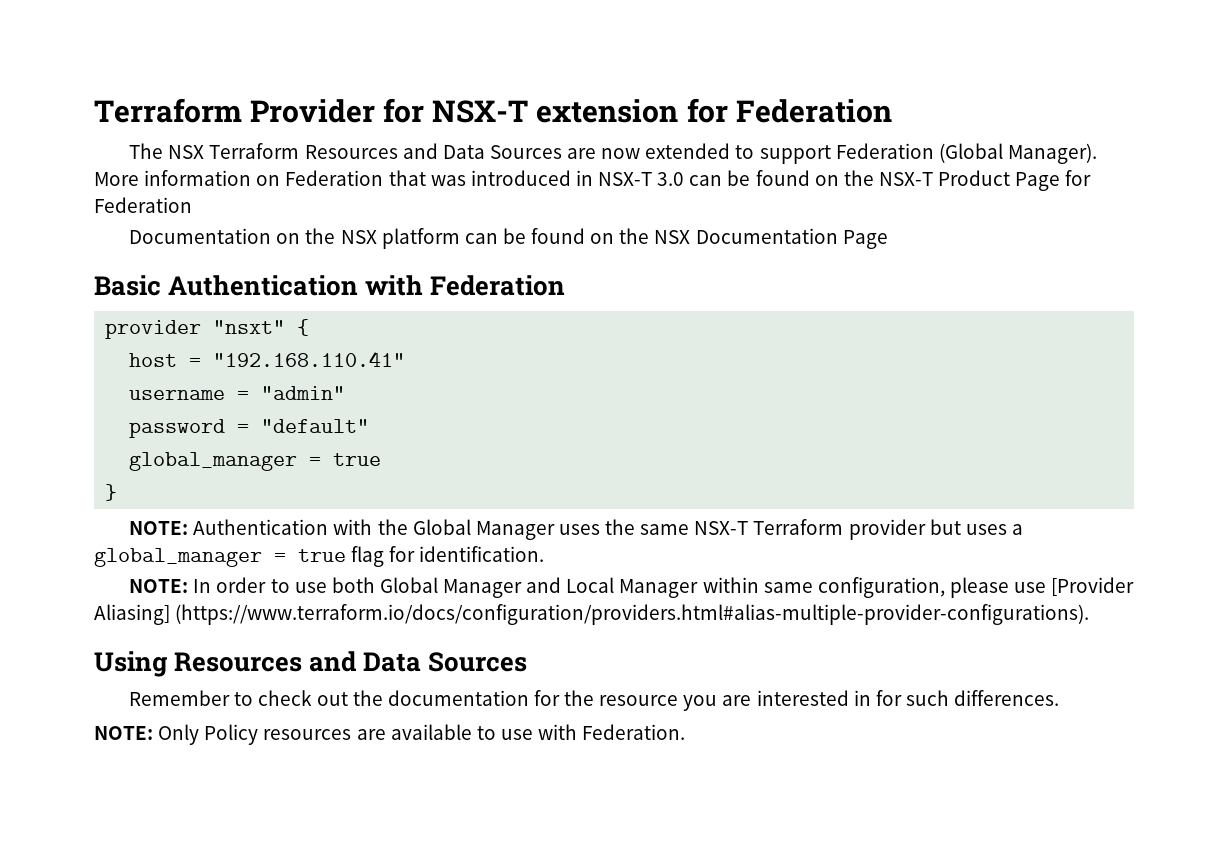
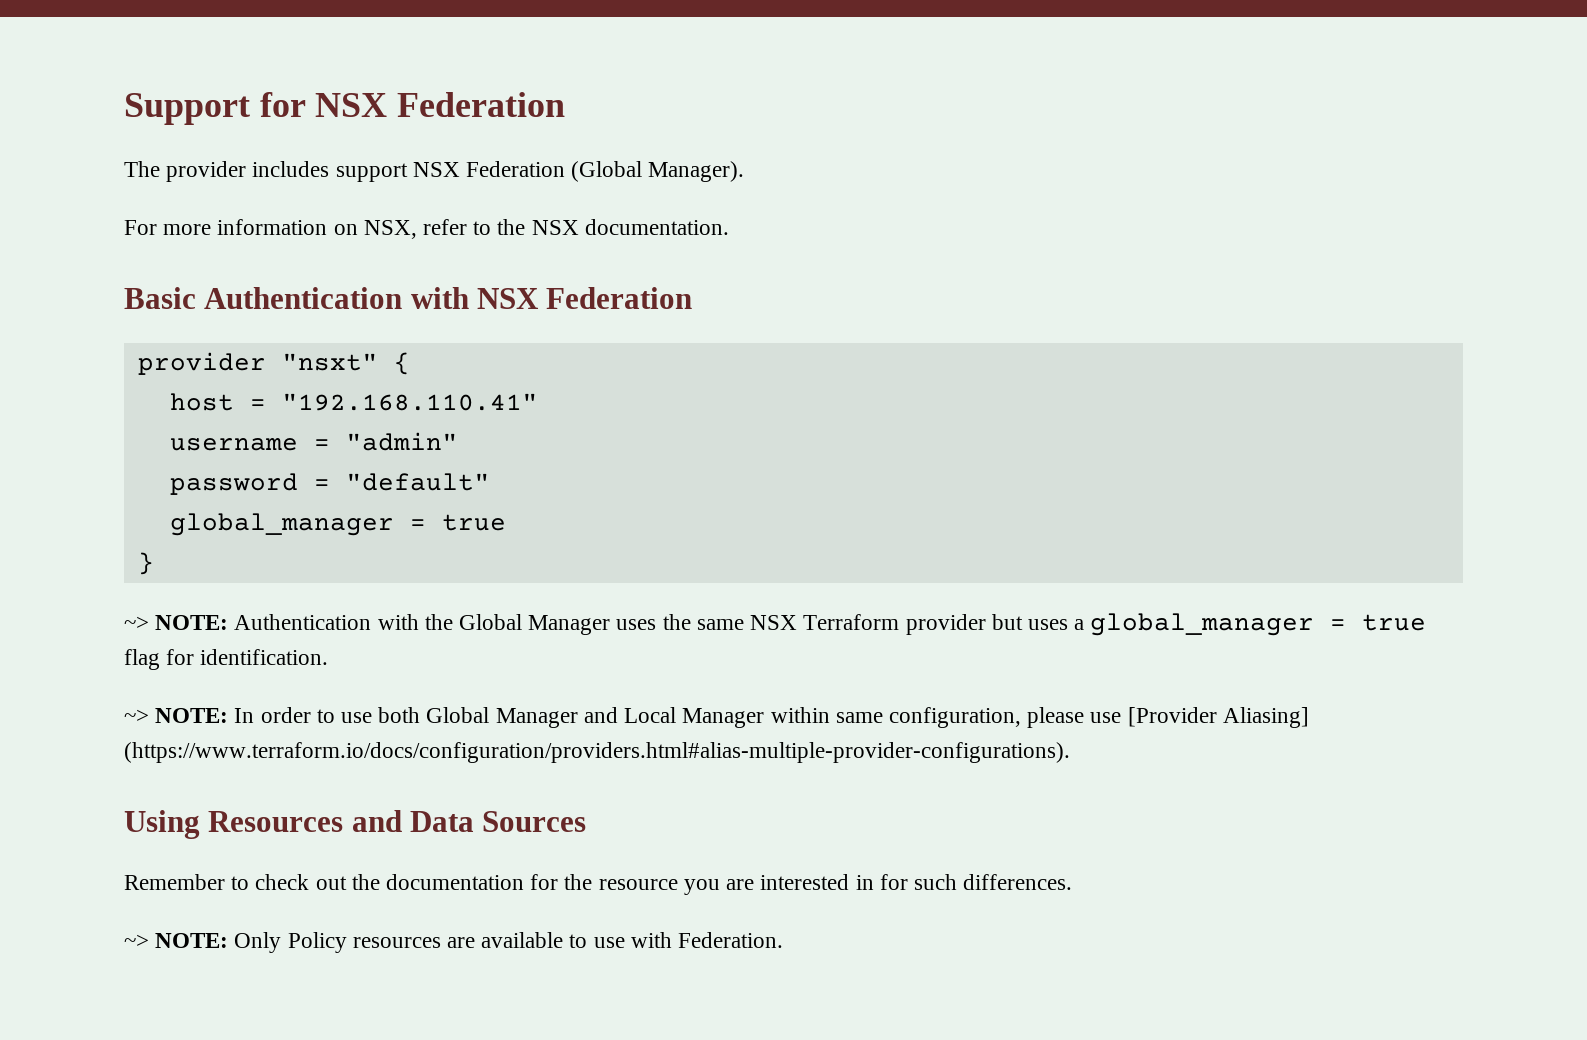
- Terraform Provider for NSX-T extension for Federation
- The NSX Terraform Resources and Data Sources are now extended to support Federation (Global Manager). More information on Federation that was introduced in NSX-T 3.0 can be found on the NSX-T Product Page for Federation
- Documentation on the NSX platform can be found on the NSX Documentation Page
+ Support for NSX Federation
+ The provider includes support NSX Federation (Global Manager).
+ For more information on NSX, refer to the NSX documentation.
- Basic Authentication with Federation
+ Basic Authentication with NSX Federation
- NOTE: Authentication with the Global Manager uses the same NSX-T Terraform provider but uses a global_manager = true flag for identification.
+ ~> NOTE: Authentication with the Global Manager uses the same NSX Terraform provider but uses a global_manager = true flag for identification.
- NOTE: In order to use both Global Manager and Local Manager within same configuration, please use [Provider Aliasing] (https://www.terraform.io/docs/configuration/providers.html#alias-multiple-provider-configurations).
+ ~> NOTE: In order to use both Global Manager and Local Manager within same configuration, please use [Provider Aliasing] (https://www.terraform.io/docs/configuration/providers.html#alias-multiple-provider-configurations).
- NOTE: Only Policy resources are available to use with Federation.
+ ~> NOTE: Only Policy resources are available to use with Federation.

